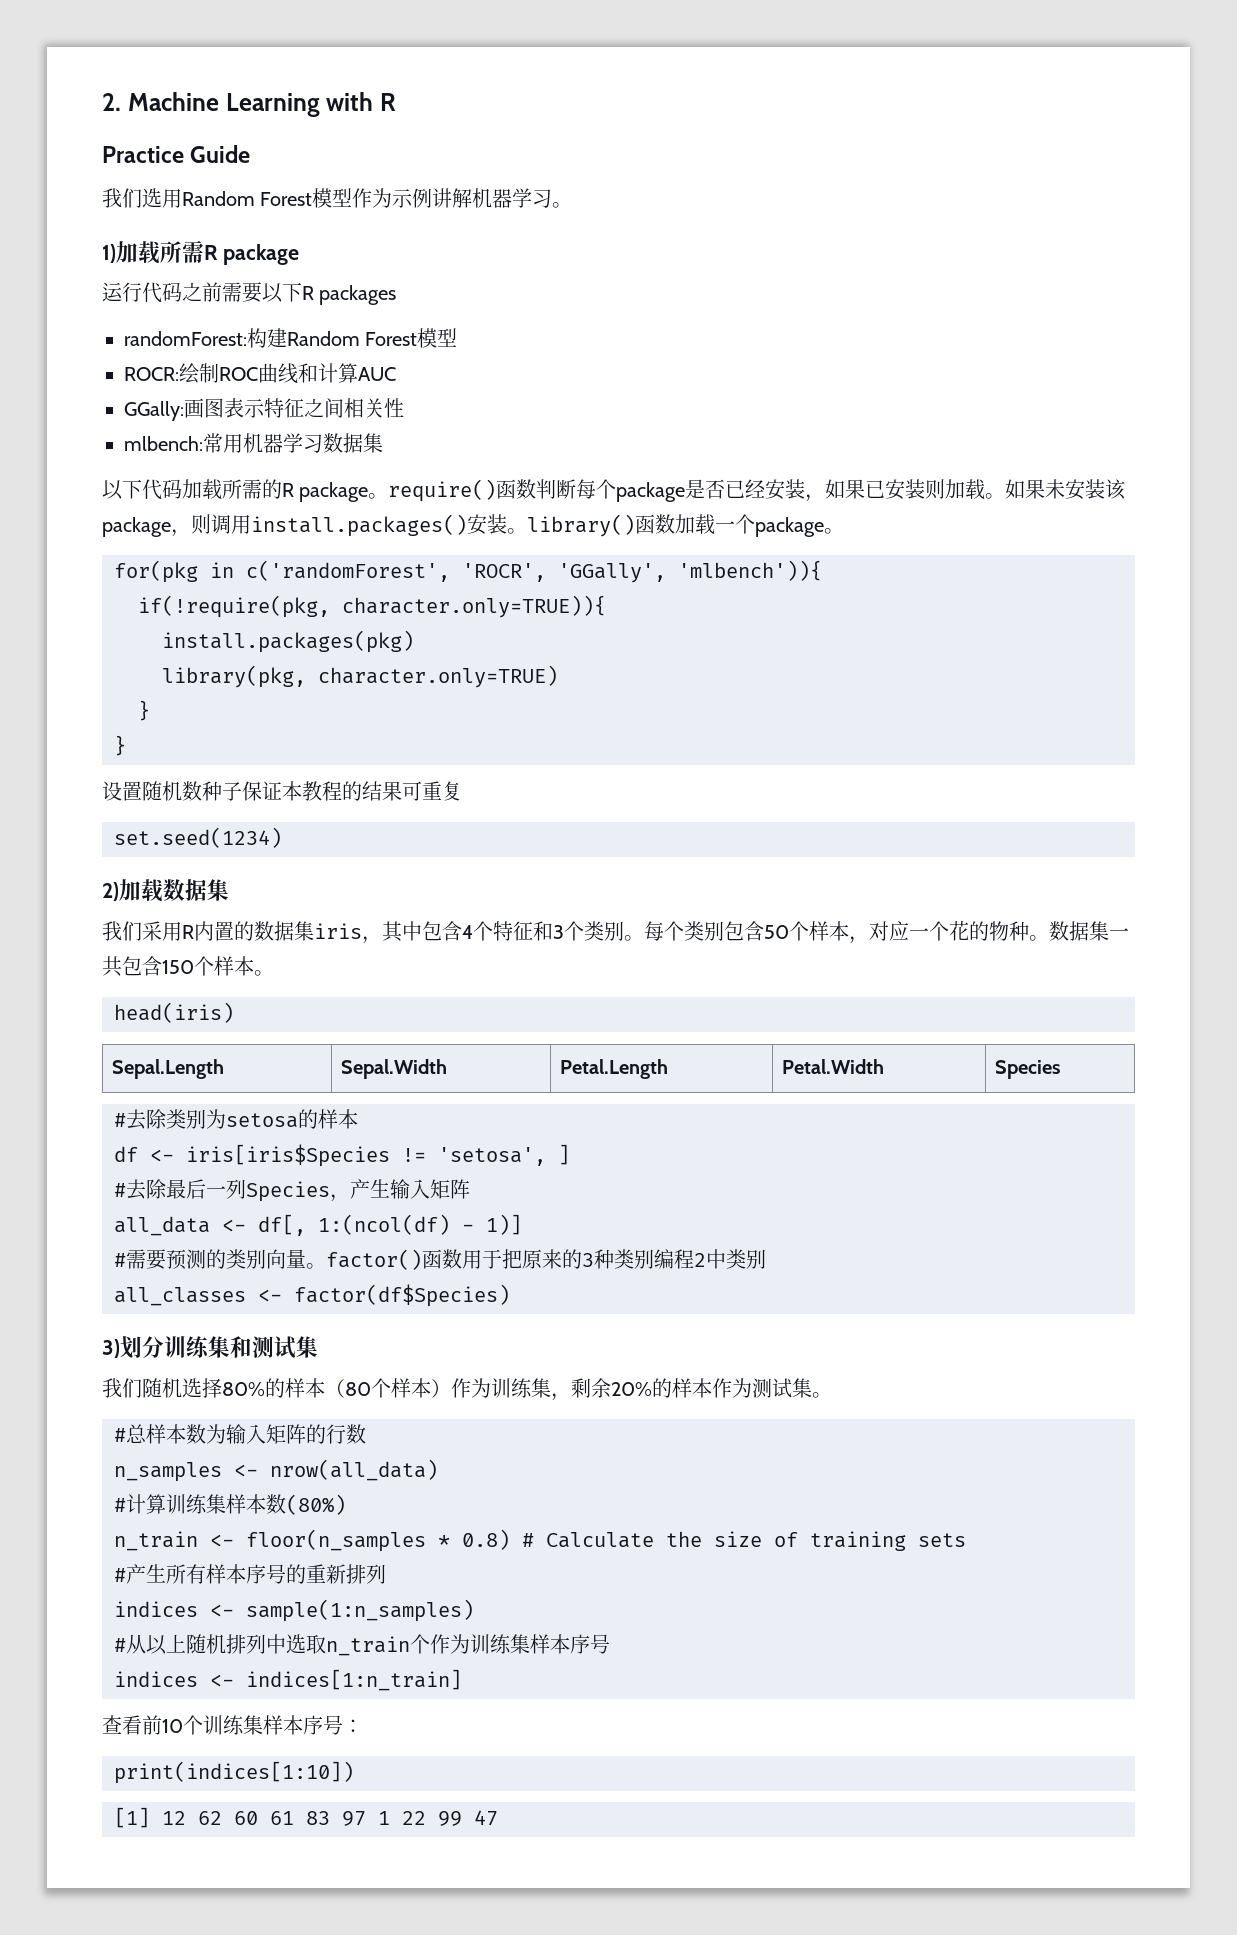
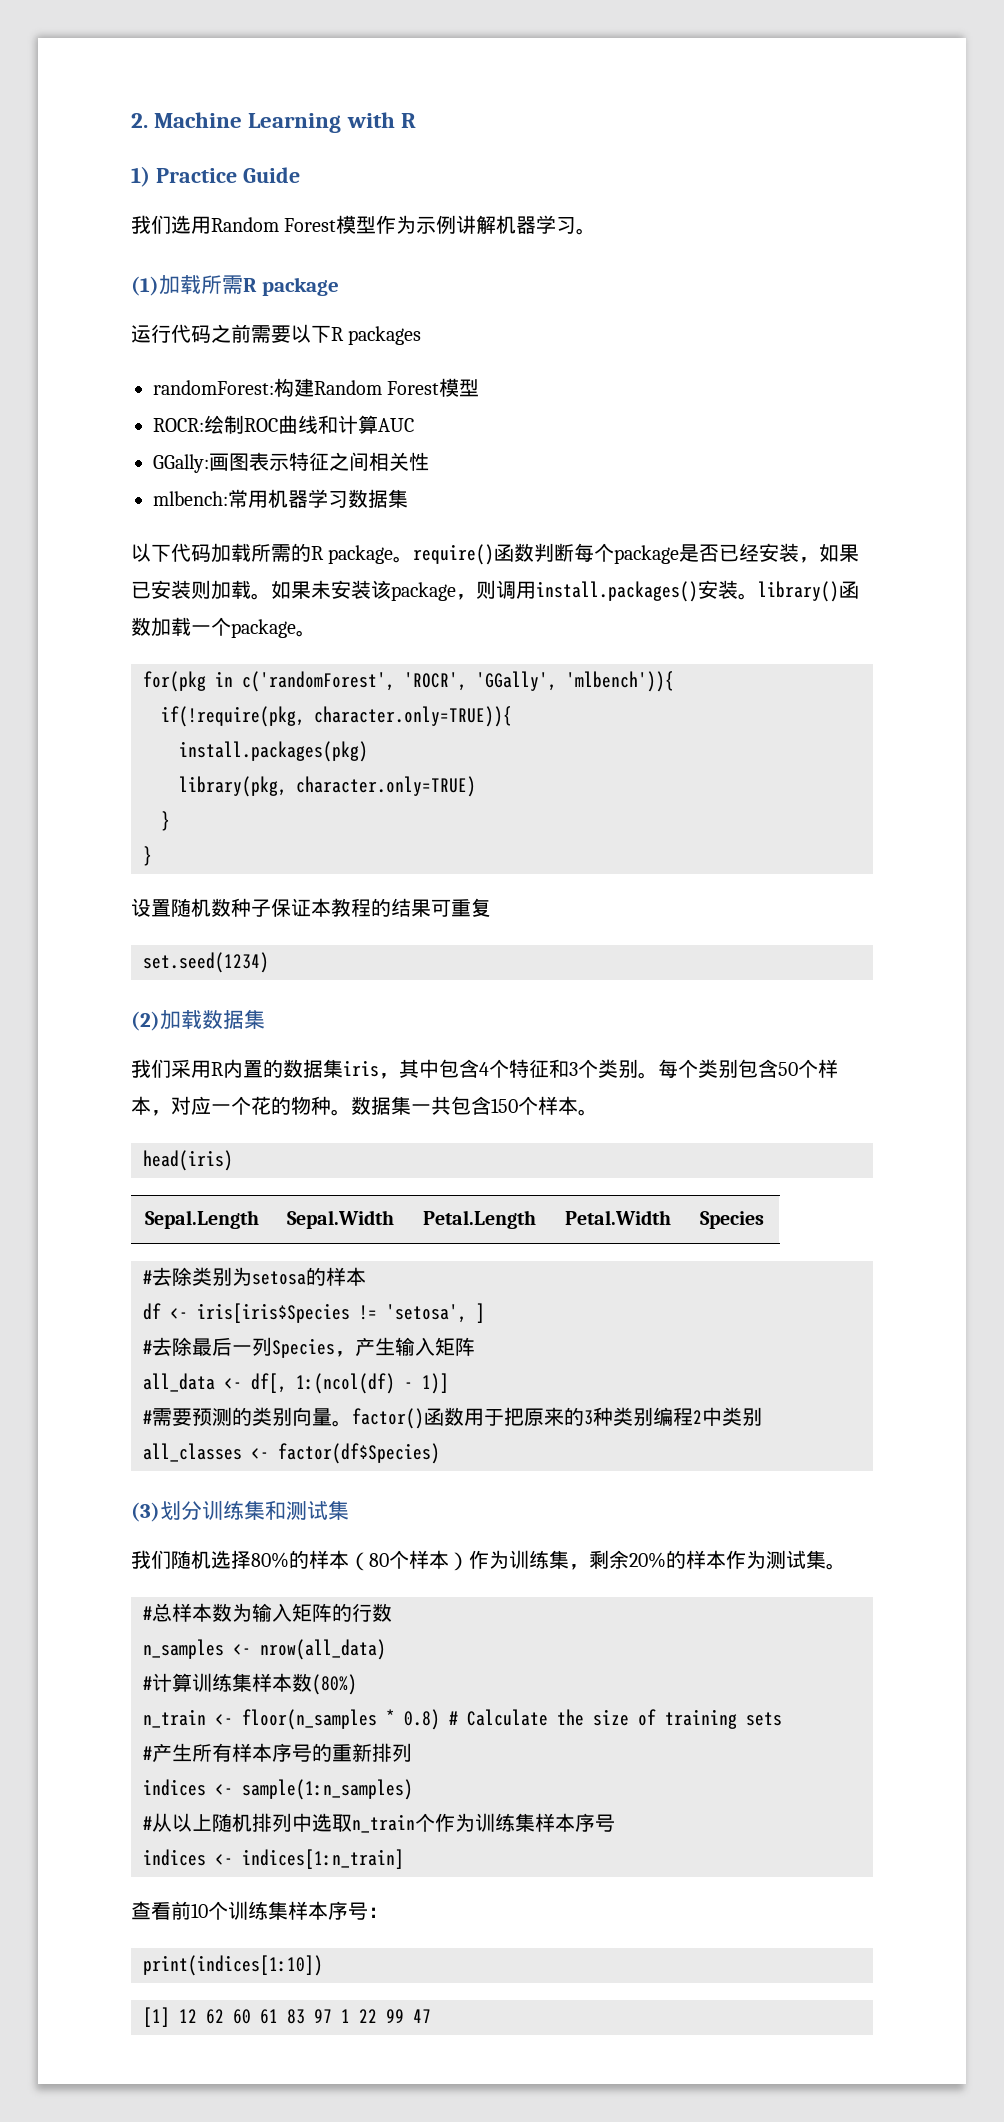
- Practice Guide
+ 1) Practice Guide
- 1)加载所需R package
+ (1)加载所需R package
- 2)加载数据集
+ (2)加载数据集
- 3)划分训练集和测试集
+ (3)划分训练集和测试集

